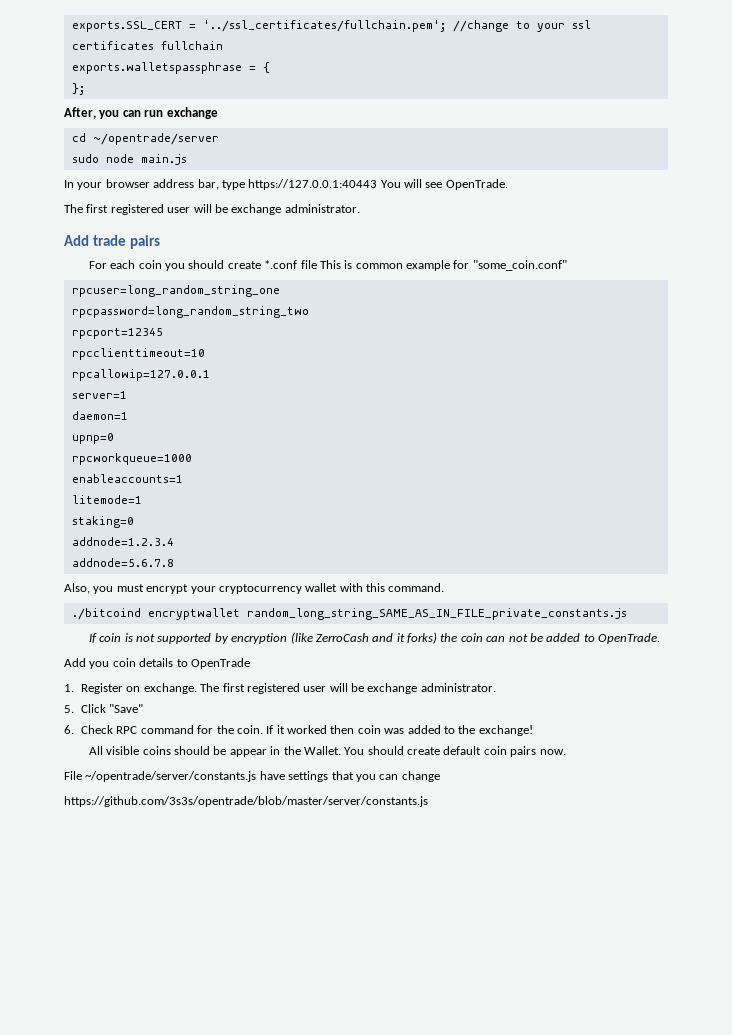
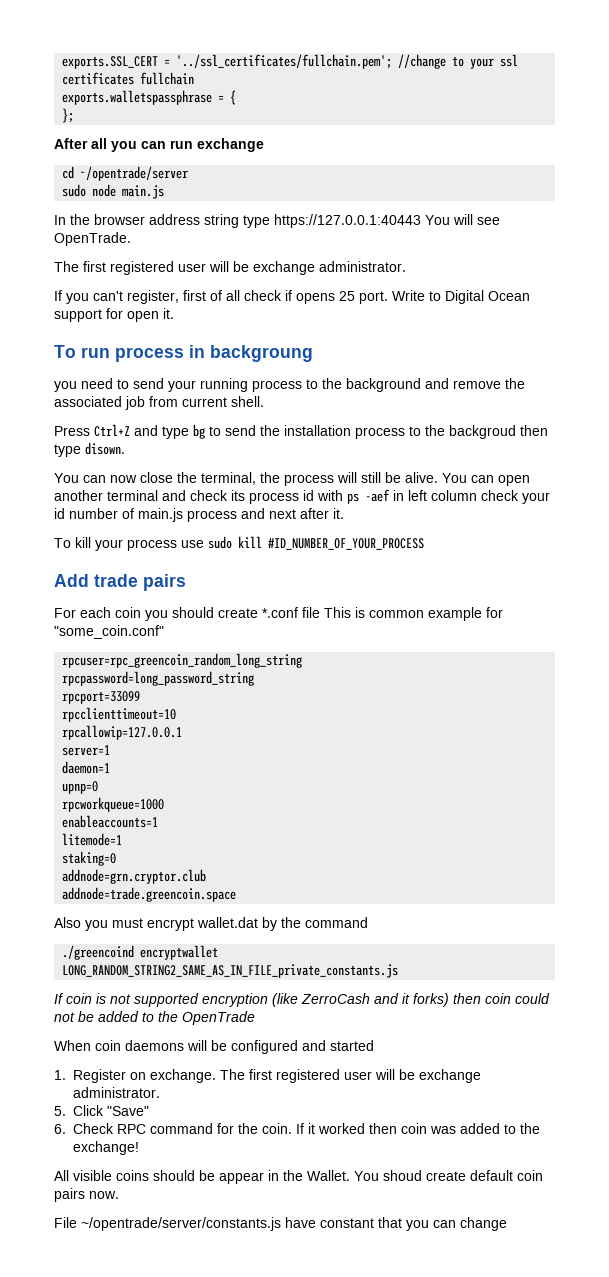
- After, you can run exchange
+ After all you can run exchange
- In your browser address bar, type https://127.0.0.1:40443 You will see OpenTrade.
+ In the browser address string type https://127.0.0.1:40443 You will see OpenTrade.
+ If you can't register, first of all check if opens 25 port. Write to Digital Ocean support for open it.
+ To run process in backgroung
+ you need to send your running process to the background and remove the associated job from current shell.
+ Press Ctrl+Z and type bg to send the installation process to the backgroud then type disown.
+ You can now close the terminal, the process will still be alive. You can open another terminal and check its process id with ps -aef in left column check your id number of main.js process and next after it.
+ To kill your process use sudo kill #ID_NUMBER_OF_YOUR_PROCESS
- rpcuser=long_random_string_one
- rpcpassword=long_random_string_two
- rpcport=12345
+ rpcuser=rpc_greencoin_random_long_string
+ rpcpassword=long_password_string
+ rpcport=33099
- addnode=1.2.3.4
- addnode=5.6.7.8
- Also, you must encrypt your cryptocurrency wallet with this command.
- ./bitcoind encryptwallet random_long_string_SAME_AS_IN_FILE_private_constants.js
+ addnode=grn.cryptor.club
+ addnode=trade.greencoin.space
+ Also you must encrypt wallet.dat by the command
+ ./greencoind encryptwallet LONG_RANDOM_STRING2_SAME_AS_IN_FILE_private_constants.js
- If coin is not supported by encryption (like ZerroCash and it forks) the coin can not be added to OpenTrade.
- Add you coin details to OpenTrade
+ If coin is not supported encryption (like ZerroCash and it forks) then coin could not be added to the OpenTrade
+ When coin daemons will be configured and started
- You should create default coin pairs now.
+ You shoud create default coin pairs now.
- File ~/opentrade/server/constants.js have settings that you can change
+ File ~/opentrade/server/constants.js have constant that you can change
- https://github.com/3s3s/opentrade/blob/master/server/constants.js

